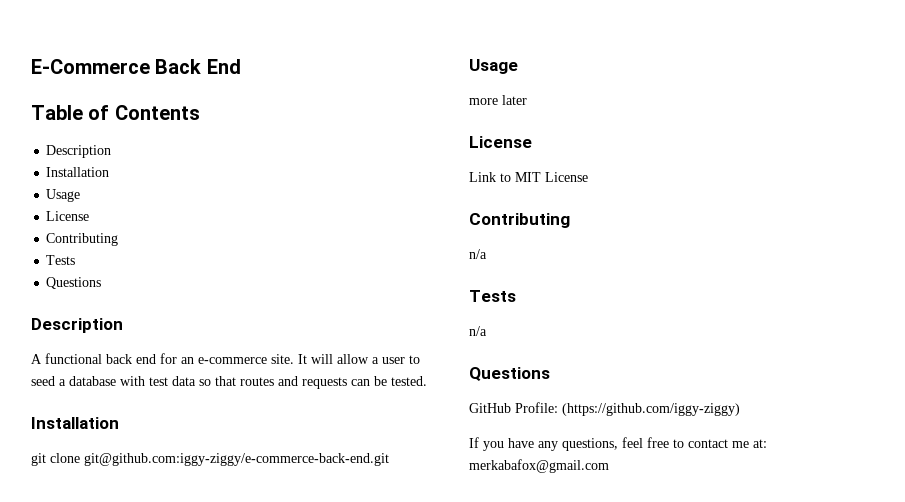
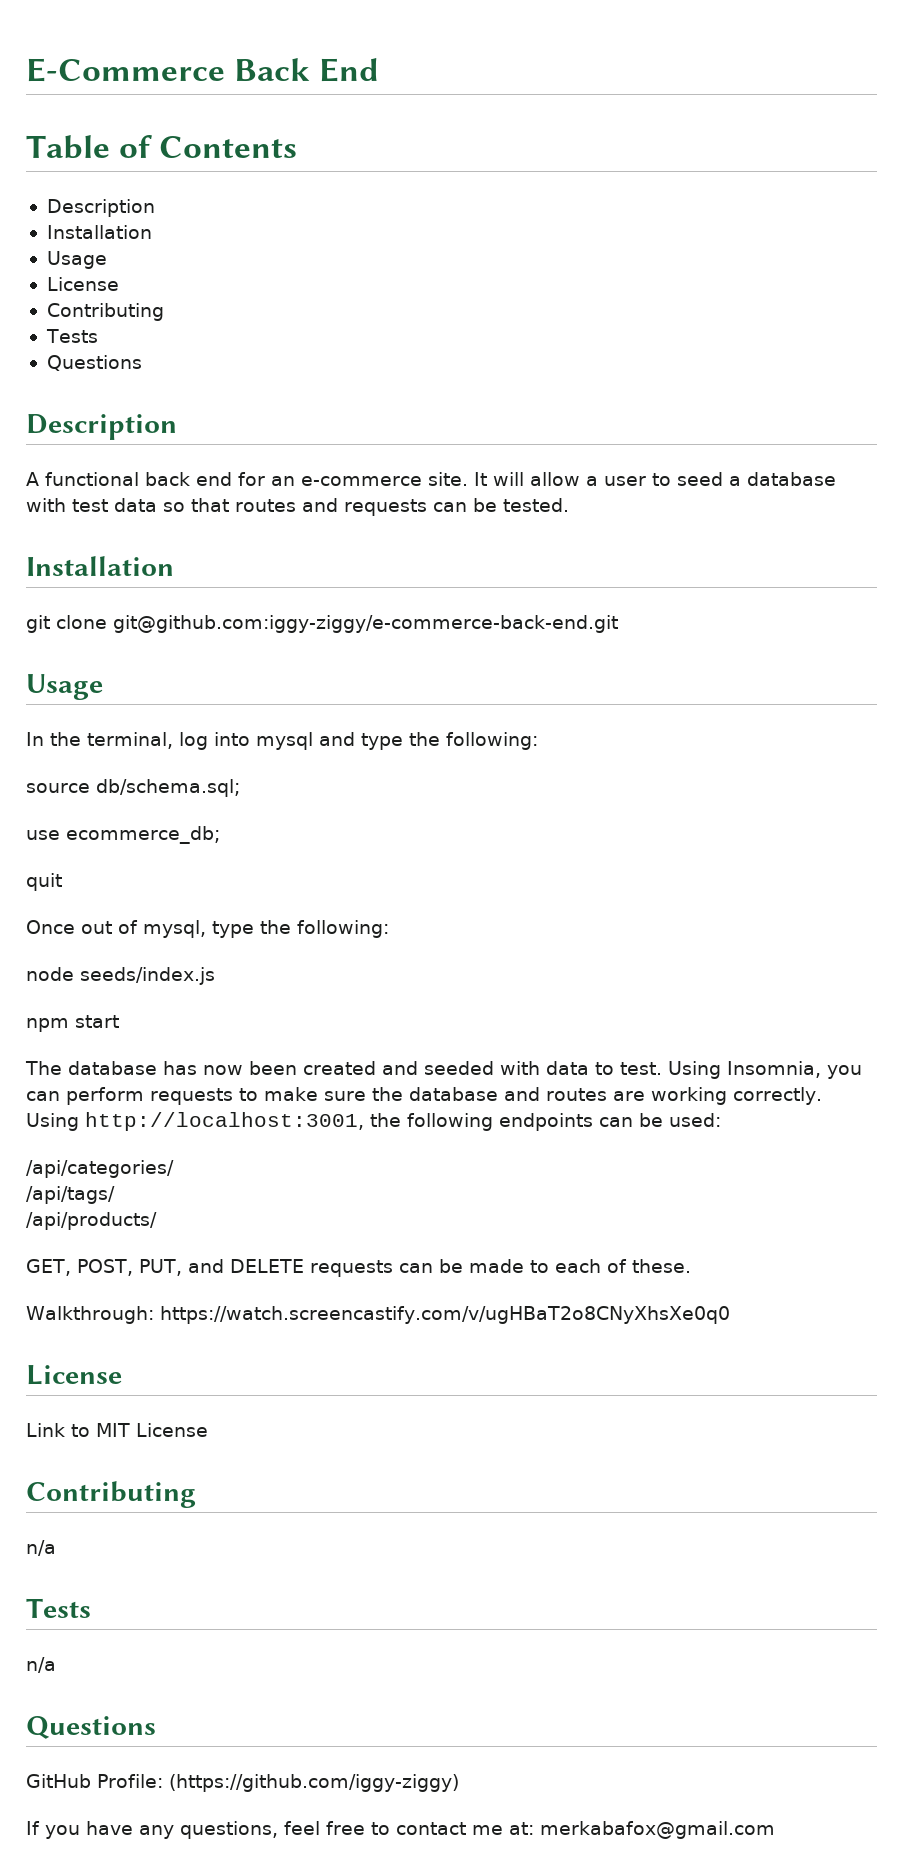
- more later
+ In the terminal, log into mysql and type the following:
+ source db/schema.sql;
+ use ecommerce_db;
+ quit
+ Once out of mysql, type the following:
+ node seeds/index.js
+ npm start
+ The database has now been created and seeded with data to test. Using Insomnia, you can perform requests to make sure the database and routes are working correctly. Using http://localhost:3001, the following endpoints can be used:
+ /api/categories/
+ /api/tags/
+ /api/products/
+ GET, POST, PUT, and DELETE requests can be made to each of these.
+ Walkthrough: https://watch.screencastify.com/v/ugHBaT2o8CNyXhsXe0q0

